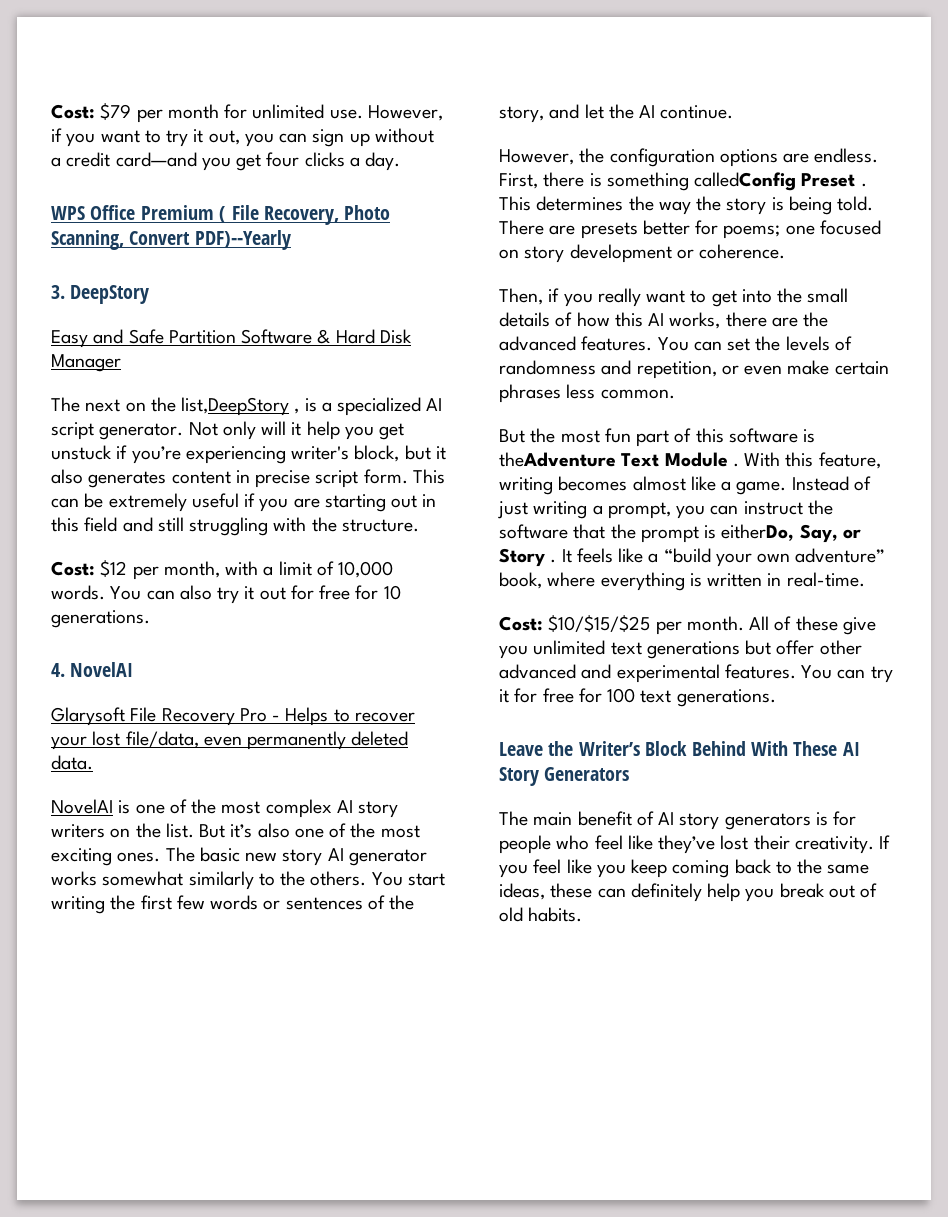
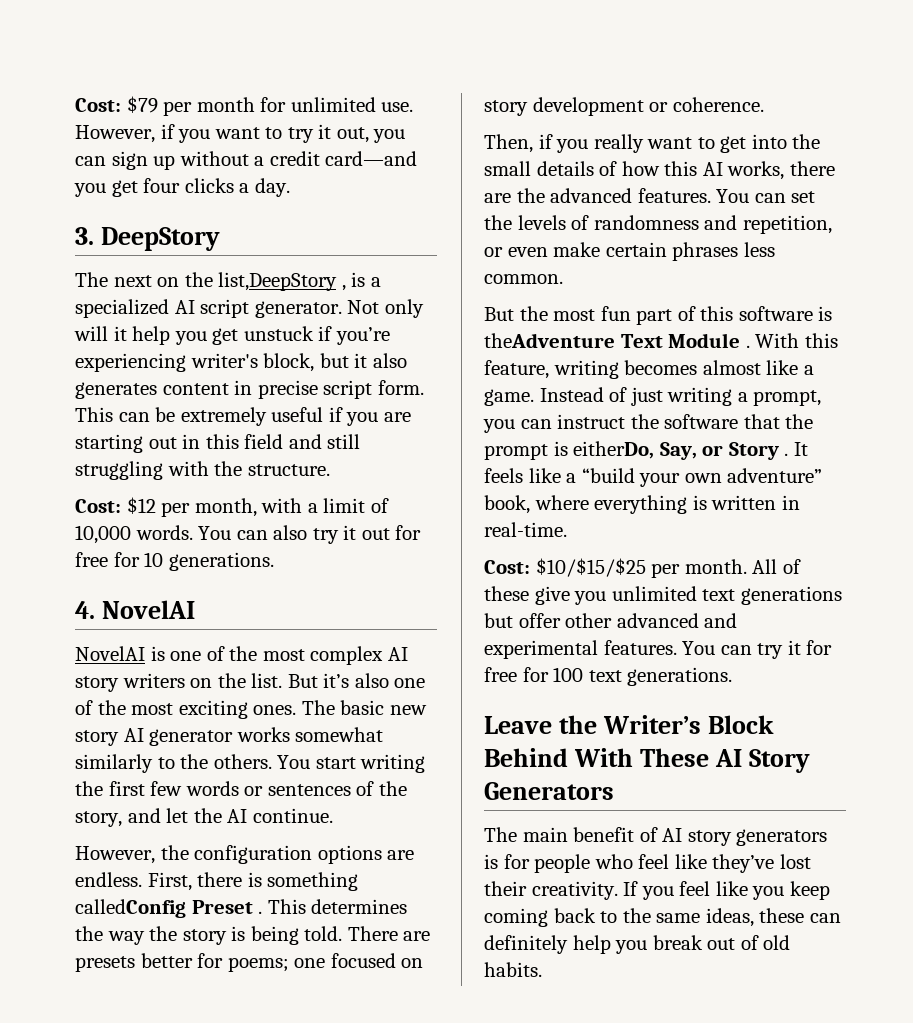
- WPS Office Premium ( File Recovery, Photo Scanning, Convert PDF)--Yearly
  3. DeepStory
- Easy and Safe Partition Software & Hard Disk Manager
- Glarysoft File Recovery Pro - Helps to recover your lost file/data, even permanently deleted data.

